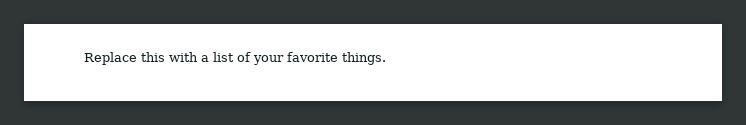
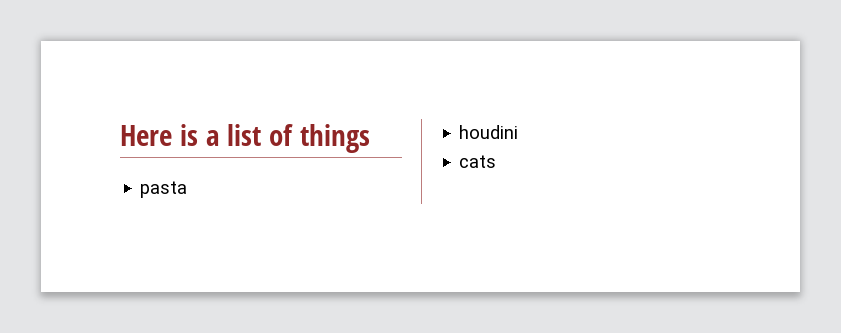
- Replace this with a list of your favorite things.
+ Here is a list of things
+ pasta
+ houdini
+ cats

